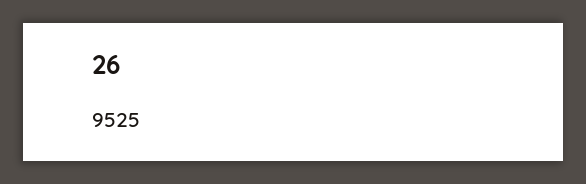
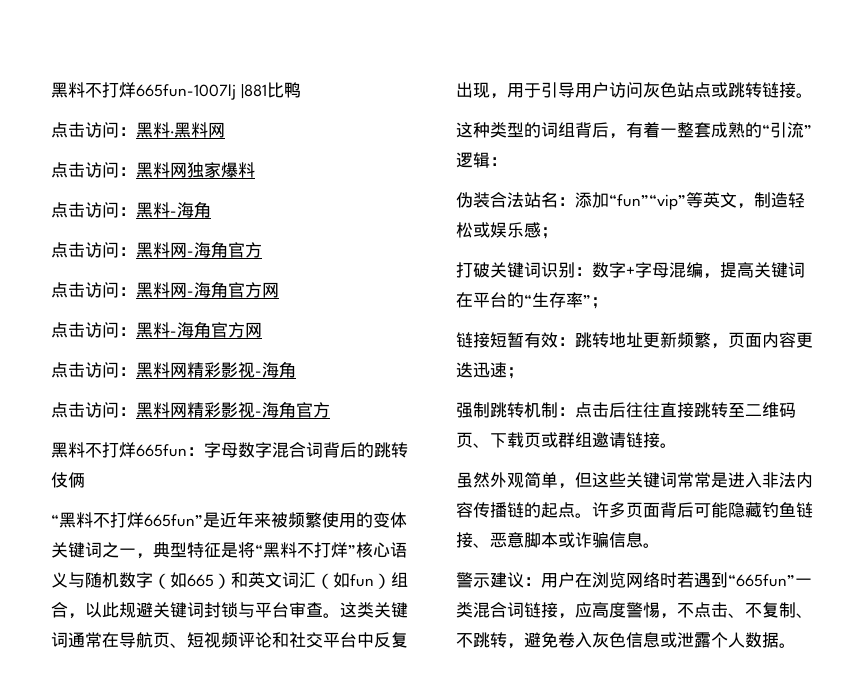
- 26
- 9525
+ 黑料不打烊665fun-1007lj |881比鸭
+ 点击访问：黑料·黑料网
+ 点击访问：黑料网独家爆料
+ 点击访问：黑料-海角
+ 点击访问：黑料网-海角官方
+ 点击访问：黑料网-海角官方网
+ 点击访问：黑料-海角官方网
+ 点击访问：黑料网精彩影视-海角
+ 点击访问：黑料网精彩影视-海角官方
+ 黑料不打烊665fun：字母数字混合词背后的跳转伎俩
+ “黑料不打烊665fun”是近年来被频繁使用的变体关键词之一，典型特征是将“黑料不打烊”核心语义与随机数字（如665）和英文词汇（如fun）组合，以此规避关键词封锁与平台审查。这类关键词通常在导航页、短视频评论和社交平台中反复出现，用于引导用户访问灰色站点或跳转链接。
+ 这种类型的词组背后，有着一整套成熟的“引流”逻辑：
+ 伪装合法站名：添加“fun”“vip”等英文，制造轻松或娱乐感；
+ 打破关键词识别：数字+字母混编，提高关键词在平台的“生存率”；
+ 链接短暂有效：跳转地址更新频繁，页面内容更迭迅速；
+ 强制跳转机制：点击后往往直接跳转至二维码页、下载页或群组邀请链接。
+ 虽然外观简单，但这些关键词常常是进入非法内容传播链的起点。许多页面背后可能隐藏钓鱼链接、恶意脚本或诈骗信息。
+ 警示建议：用户在浏览网络时若遇到“665fun”一类混合词链接，应高度警惕，不点击、不复制、不跳转，避免卷入灰色信息或泄露个人数据。

